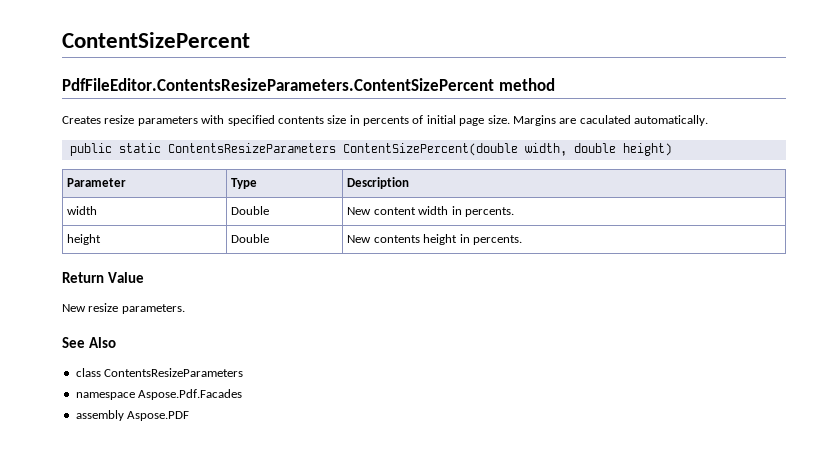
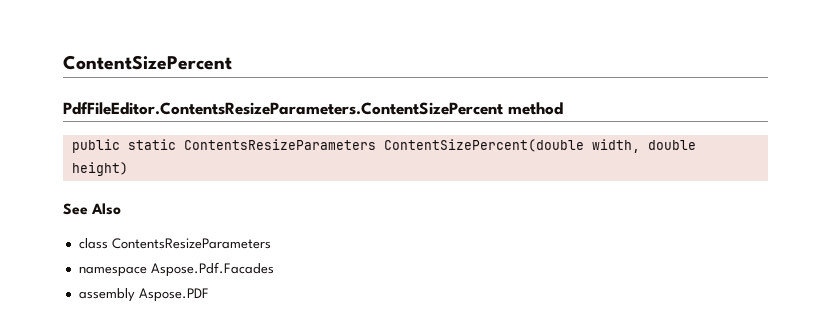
- Creates resize parameters with specified contents size in percents of initial page size. Margins are caculated automatically.
- Parameter | Type | Description
- width | Double | New content width in percents.
- height | Double | New contents height in percents.
- Return Value
- New resize parameters.

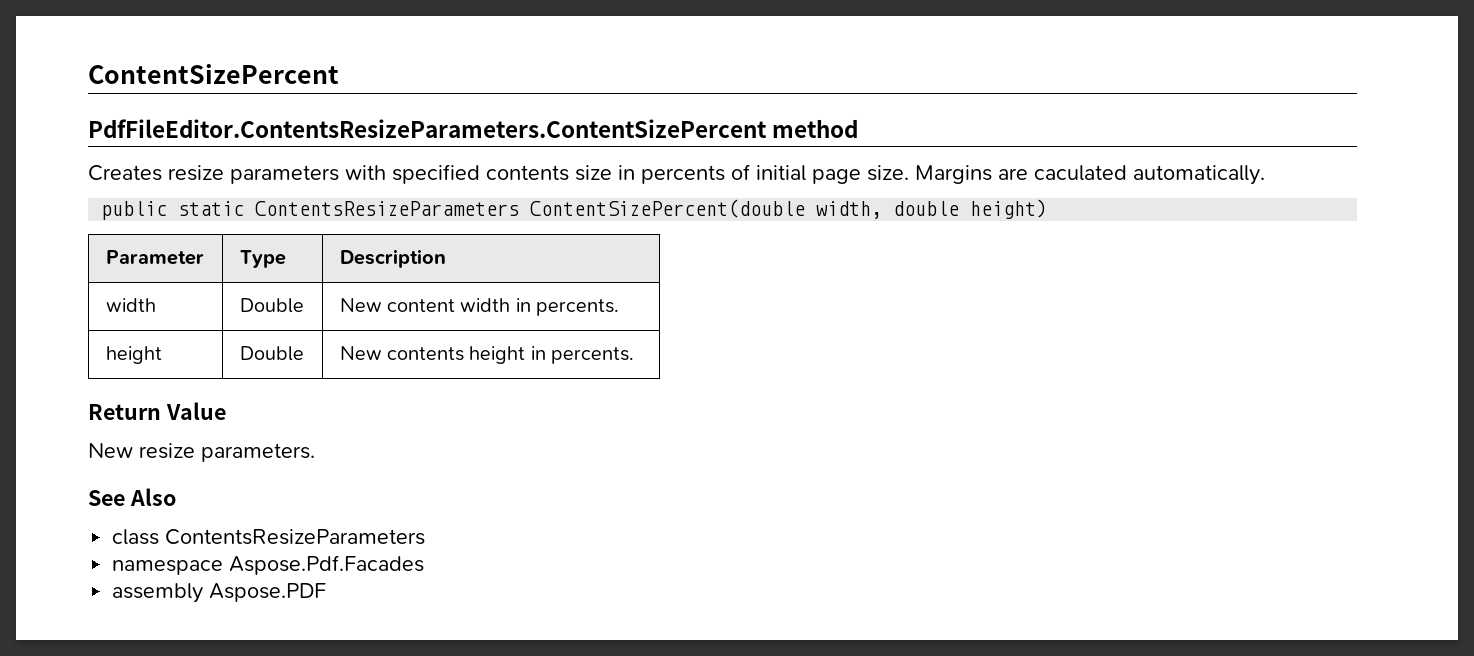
+ Creates resize parameters with specified contents size in percents of initial page size. Margins are caculated automatically.
+ Parameter | Type | Description
+ width | Double | New content width in percents.
+ height | Double | New contents height in percents.
+ Return Value
+ New resize parameters.

